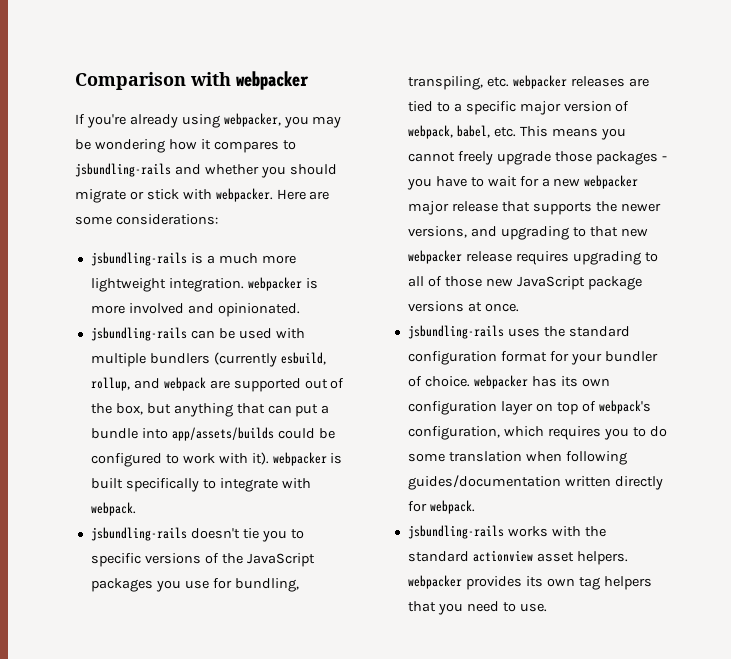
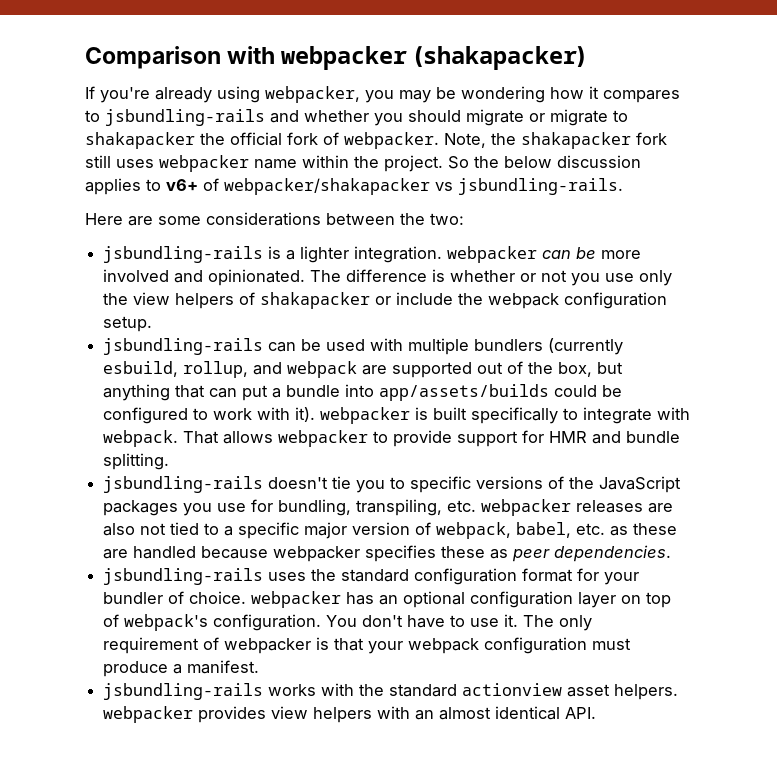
- Comparison with webpacker
+ Comparison with webpacker (shakapacker)
- If you're already using webpacker, you may be wondering how it compares to jsbundling-rails and whether you should migrate or stick with webpacker. Here are some considerations:
- jsbundling-rails is a much more lightweight integration. webpacker is more involved and opinionated.
+ If you're already using webpacker, you may be wondering how it compares to jsbundling-rails and whether you should migrate or migrate to shakapacker the official fork of webpacker. Note, the shakapacker fork still uses webpacker name within the project. So the below discussion applies to v6+ of webpacker/shakapacker vs jsbundling-rails.
+ Here are some considerations between the two:
+ jsbundling-rails is a lighter integration. webpacker can be more involved and opinionated. The difference is whether or not you use only the view helpers of shakapacker or include the webpack configuration setup.
+ That allows webpacker to provide support for HMR and bundle splitting.
- jsbundling-rails doesn't tie you to specific versions of the JavaScript packages you use for bundling, transpiling, etc. webpacker releases are tied to a specific major version of webpack, babel, etc. This means you cannot freely upgrade those packages - you have to wait for a new webpacker major release that supports the newer versions, and upgrading to that new webpacker release requires upgrading to all of those new JavaScript package versions at once.
+ jsbundling-rails doesn't tie you to specific versions of the JavaScript packages you use for bundling, transpiling, etc. webpacker releases are also not tied to a specific major version of webpack, babel, etc. as these are handled because webpacker specifies these as peer dependencies.
- jsbundling-rails uses the standard configuration format for your bundler of choice. webpacker has its own configuration layer on top of webpack's configuration, which requires you to do some translation when following guides/documentation written directly for webpack.
+ jsbundling-rails uses the standard configuration format for your bundler of choice. webpacker has an optional configuration layer on top of webpack's configuration. You don't have to use it. The only requirement of webpacker is that your webpack configuration must produce a manifest.
- jsbundling-rails works with the standard actionview asset helpers. webpacker provides its own tag helpers that you need to use.
+ jsbundling-rails works with the standard actionview asset helpers. webpacker provides view helpers with an almost identical API.

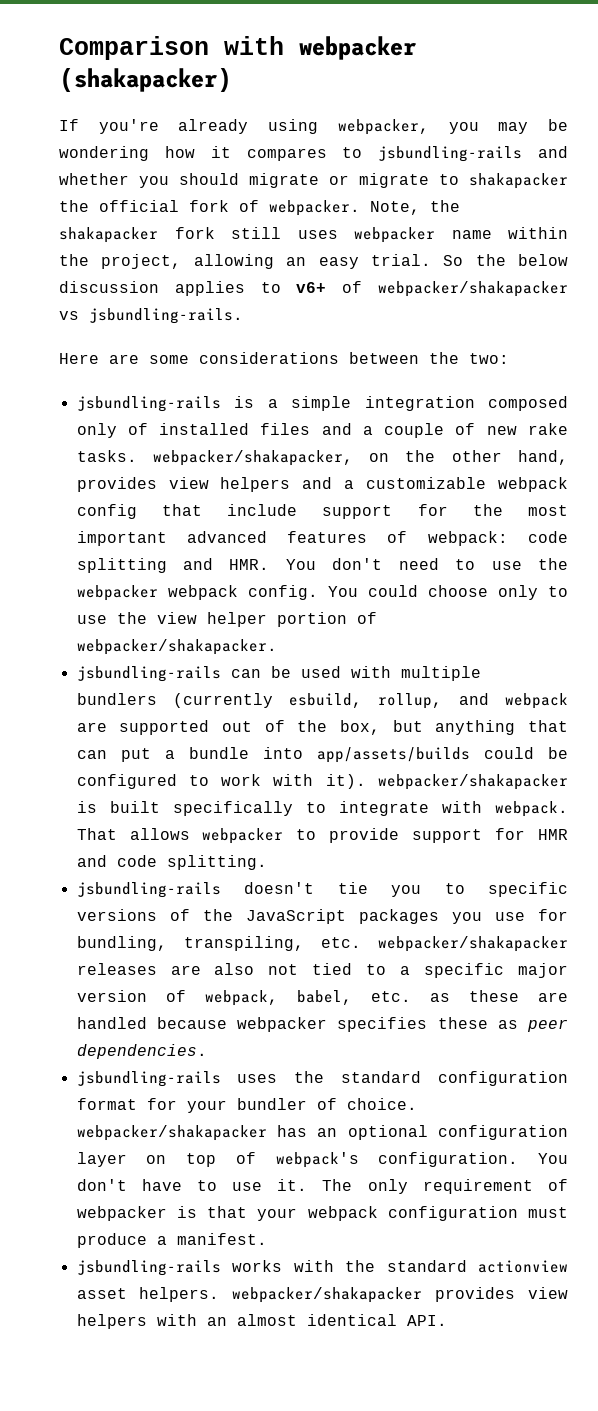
- Note, the shakapacker fork still uses webpacker name within the project.
+ Note, the shakapacker fork still uses webpacker name within the project, allowing an easy trial.
- jsbundling-rails is a lighter integration. webpacker can be more involved and opinionated. The difference is whether or not you use only the view helpers of shakapacker or include the webpack configuration setup.
+ jsbundling-rails is a simple integration composed only of installed files and a couple of new rake tasks. webpacker/shakapacker, on the other hand, provides view helpers and a customizable webpack config that include support for the most important advanced features of webpack: code splitting and HMR. You don't need to use the webpacker webpack config. You could choose only to use the view helper portion of webpacker/shakapacker.
- jsbundling-rails can be used with multiple bundlers (currently esbuild, rollup, and webpack are supported out of the box, but anything that can put a bundle into app/assets/builds could be configured to work with it). webpacker is built specifically to integrate with webpack.
+ jsbundling-rails can be used with multiple bundlers (currently esbuild, rollup, and webpack are supported out of the box, but anything that can put a bundle into app/assets/builds could be configured to work with it). webpacker/shakapacker is built specifically to integrate with webpack.
- That allows webpacker to provide support for HMR and bundle splitting.
+ That allows webpacker to provide support for HMR and code splitting.
- jsbundling-rails doesn't tie you to specific versions of the JavaScript packages you use for bundling, transpiling, etc. webpacker releases are also not tied to a specific major version of webpack, babel, etc. as these are handled because webpacker specifies these as peer dependencies.
+ jsbundling-rails doesn't tie you to specific versions of the JavaScript packages you use for bundling, transpiling, etc. webpacker/shakapacker releases are also not tied to a specific major version of webpack, babel, etc. as these are handled because webpacker specifies these as peer dependencies.
- jsbundling-rails uses the standard configuration format for your bundler of choice. webpacker has an optional configuration layer on top of webpack's configuration.
+ jsbundling-rails uses the standard configuration format for your bundler of choice. webpacker/shakapacker has an optional configuration layer on top of webpack's configuration.
- jsbundling-rails works with the standard actionview asset helpers. webpacker provides view helpers with an almost identical API.
+ jsbundling-rails works with the standard actionview asset helpers. webpacker/shakapacker provides view helpers with an almost identical API.

